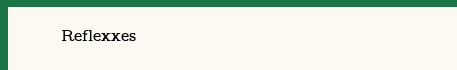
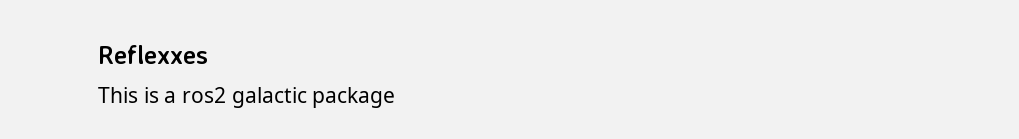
+ This is a ros2 galactic package

